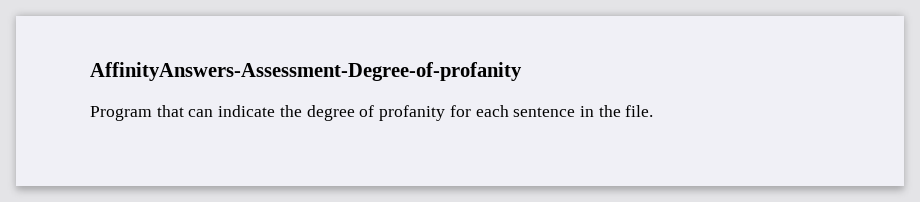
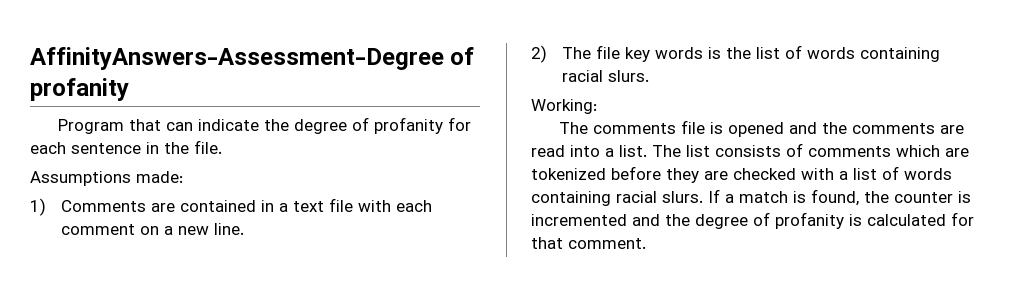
- AffinityAnswers-Assessment-Degree-of-profanity
+ AffinityAnswers-Assessment-Degree of profanity
+ Assumptions made:
+ 1) Comments are contained in a text file with each comment on a new line.
+ 2) The file key words is the list of words containing racial slurs.
+ Working:
+ The comments file is opened and the comments are read into a list. The list consists of comments which are tokenized before they are checked with a list of words containing racial slurs. If a match is found, the counter is incremented and the degree of profanity is calculated for that comment.

